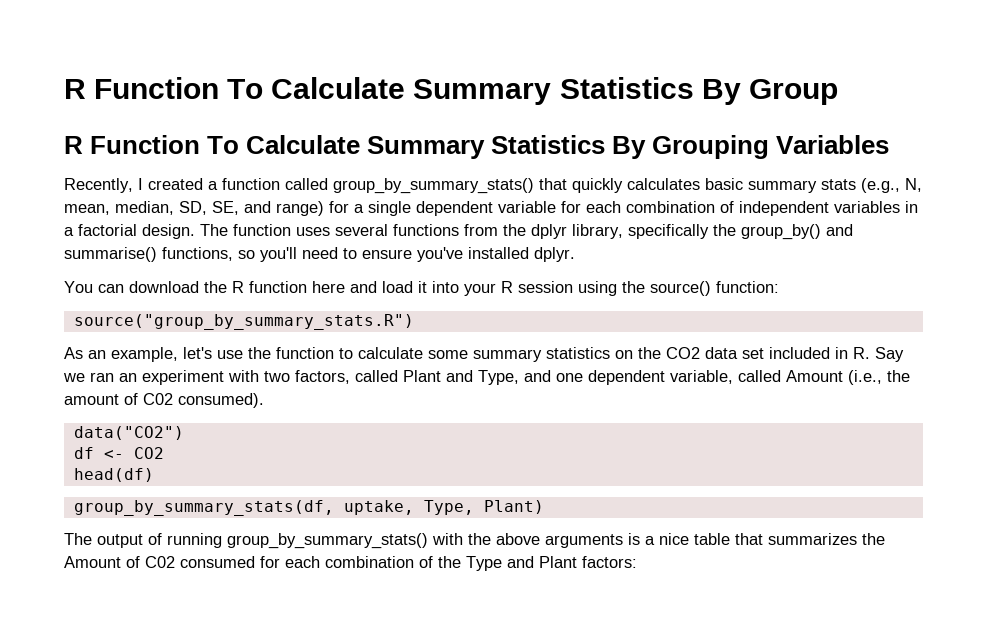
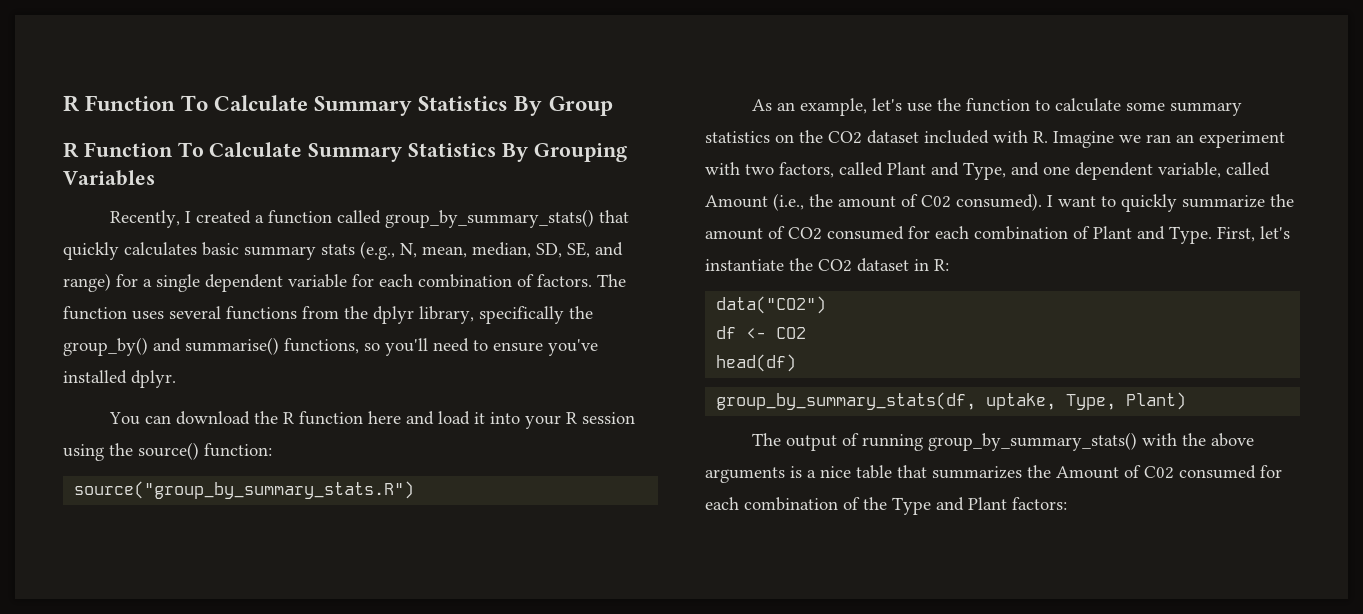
- Recently, I created a function called group_by_summary_stats() that quickly calculates basic summary stats (e.g., N, mean, median, SD, SE, and range) for a single dependent variable for each combination of independent variables in a factorial design.
+ Recently, I created a function called group_by_summary_stats() that quickly calculates basic summary stats (e.g., N, mean, median, SD, SE, and range) for a single dependent variable for each combination of factors.
- As an example, let's use the function to calculate some summary statistics on the CO2 data set included in R. Say we ran an experiment with two factors, called Plant and Type, and one dependent variable, called Amount (i.e., the amount of C02 consumed).
+ As an example, let's use the function to calculate some summary statistics on the CO2 dataset included with R. Imagine we ran an experiment with two factors, called Plant and Type, and one dependent variable, called Amount (i.e., the amount of C02 consumed). I want to quickly summarize the amount of CO2 consumed for each combination of Plant and Type. First, let's instantiate the CO2 dataset in R:

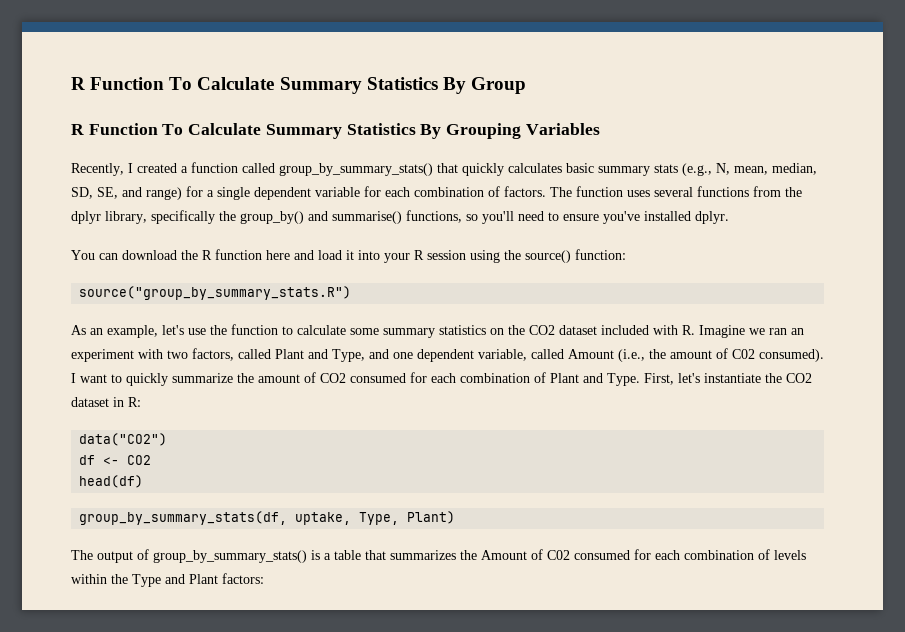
- The output of running group_by_summary_stats() with the above arguments is a nice table that summarizes the Amount of C02 consumed for each combination of the Type and Plant factors:
+ The output of group_by_summary_stats() is a table that summarizes the Amount of C02 consumed for each combination of levels within the Type and Plant factors:

